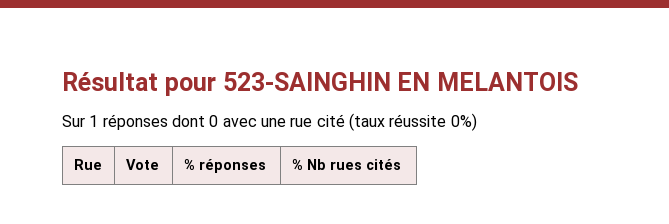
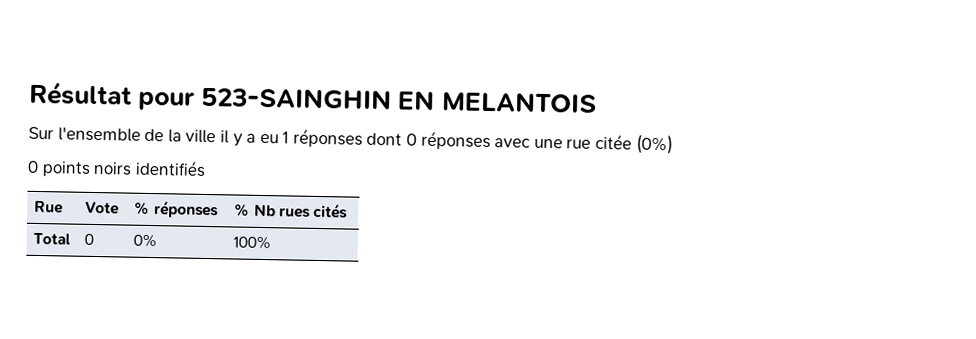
- Sur 1 réponses dont 0 avec une rue cité (taux réussite 0%)
+ Sur l'ensemble de la ville il y a eu 1 réponses dont 0 réponses avec une rue citée (0%)
+ 0 points noirs identifiés
+ Total | 0 | 0% | 100%

